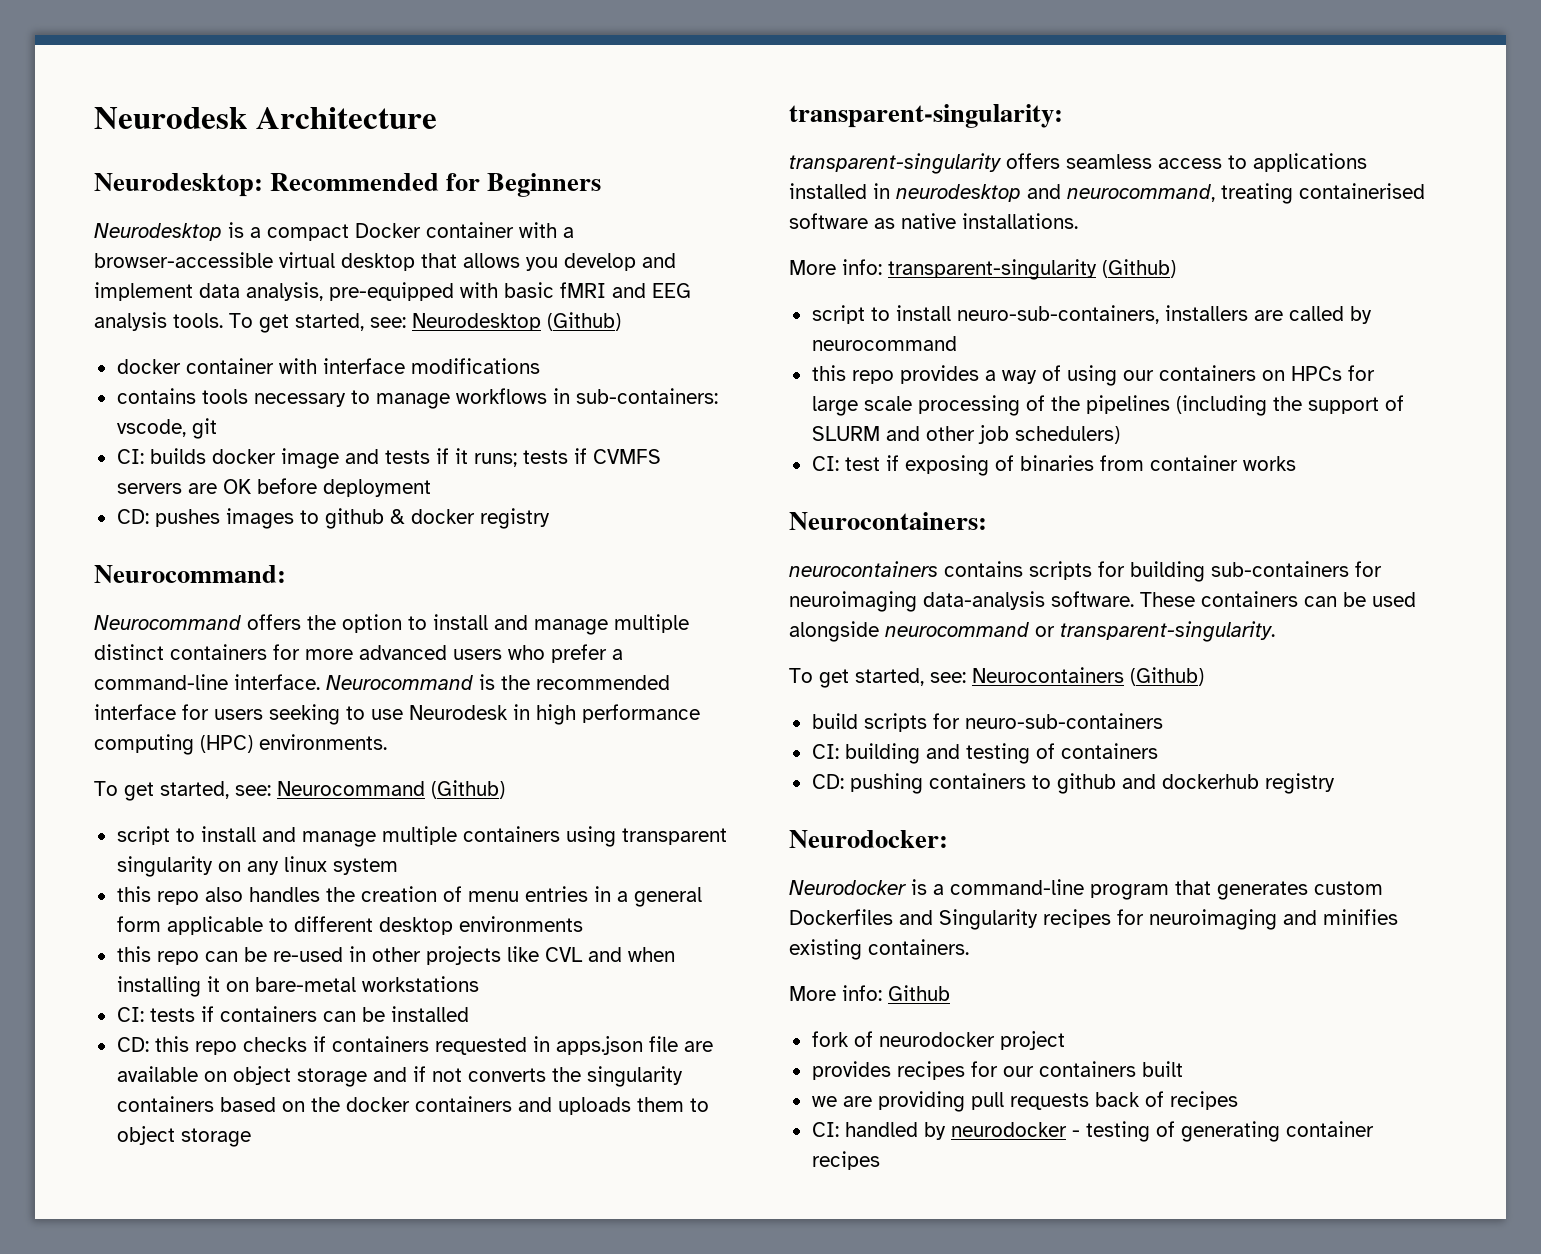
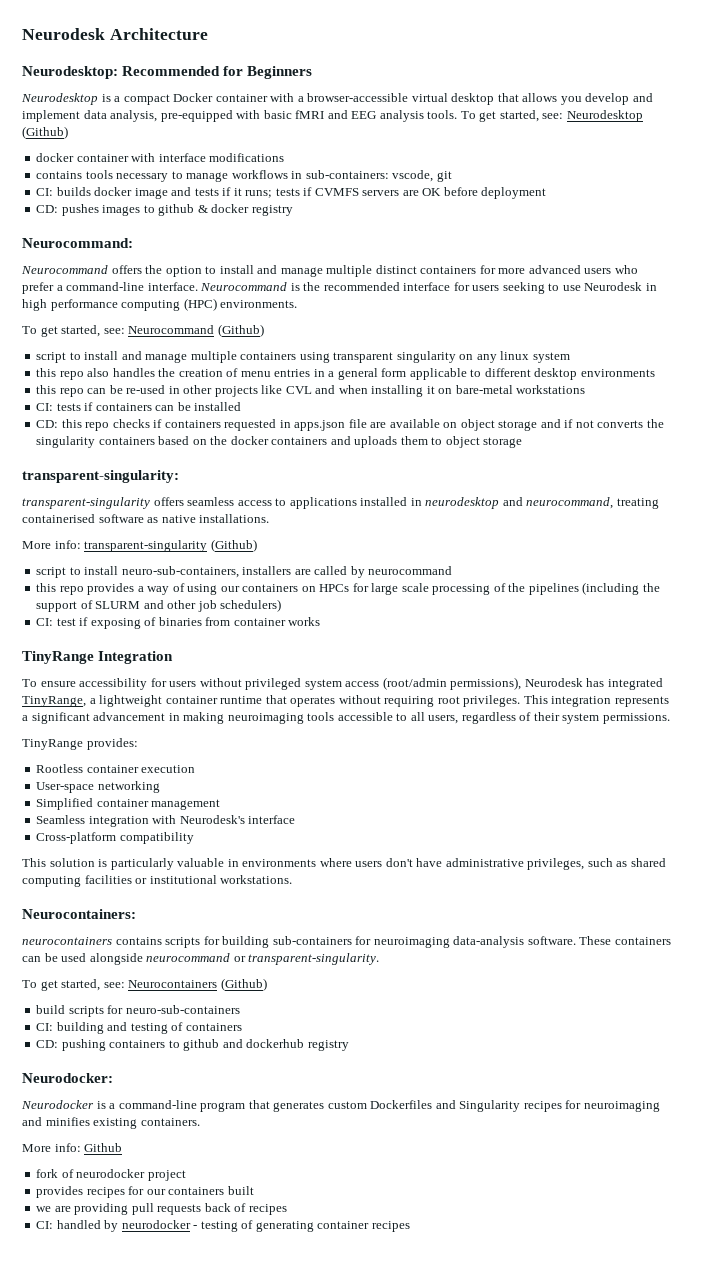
+ TinyRange Integration
+ To ensure accessibility for users without privileged system access (root/admin permissions), Neurodesk has integrated TinyRange, a lightweight container runtime that operates without requiring root privileges. This integration represents a significant advancement in making neuroimaging tools accessible to all users, regardless of their system permissions.
+ TinyRange provides:
+ Rootless container execution
+ User-space networking
+ Simplified container management
+ Seamless integration with Neurodesk's interface
+ Cross-platform compatibility
+ This solution is particularly valuable in environments where users don't have administrative privileges, such as shared computing facilities or institutional workstations.

